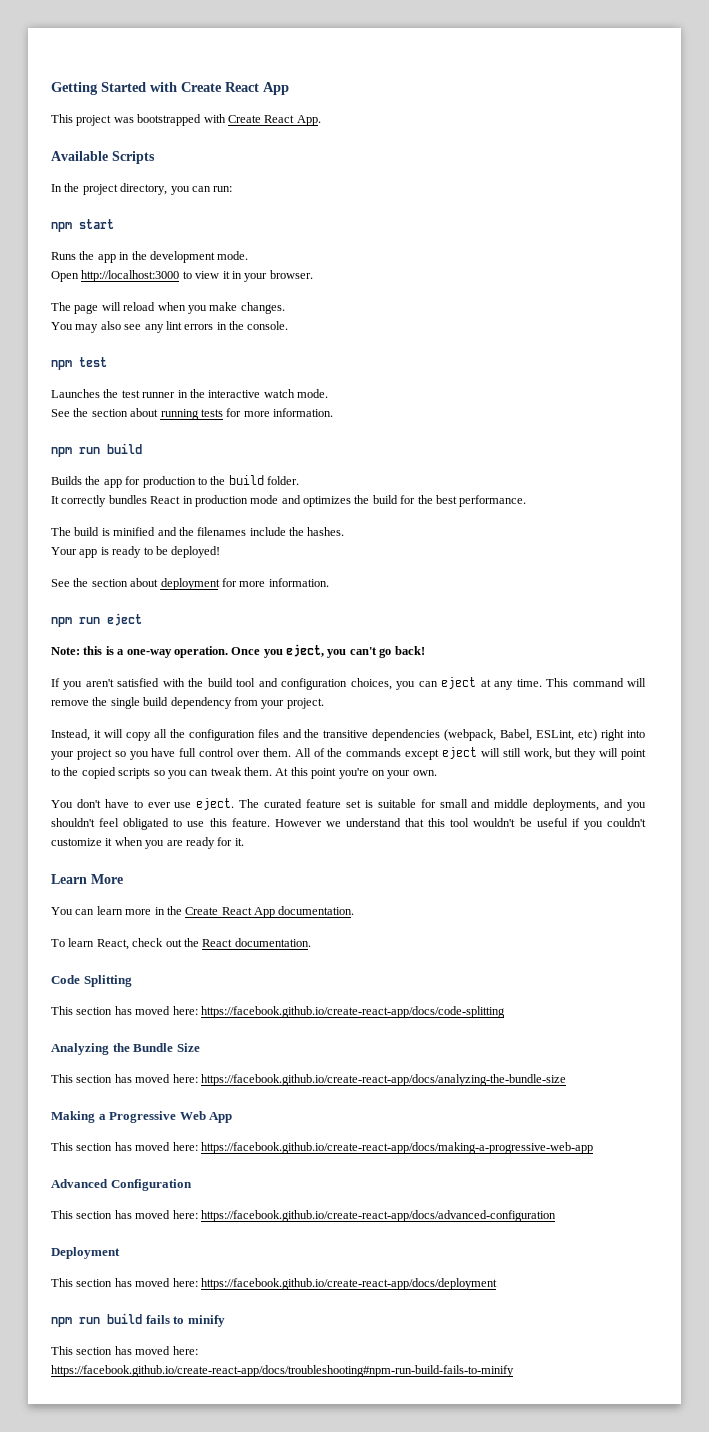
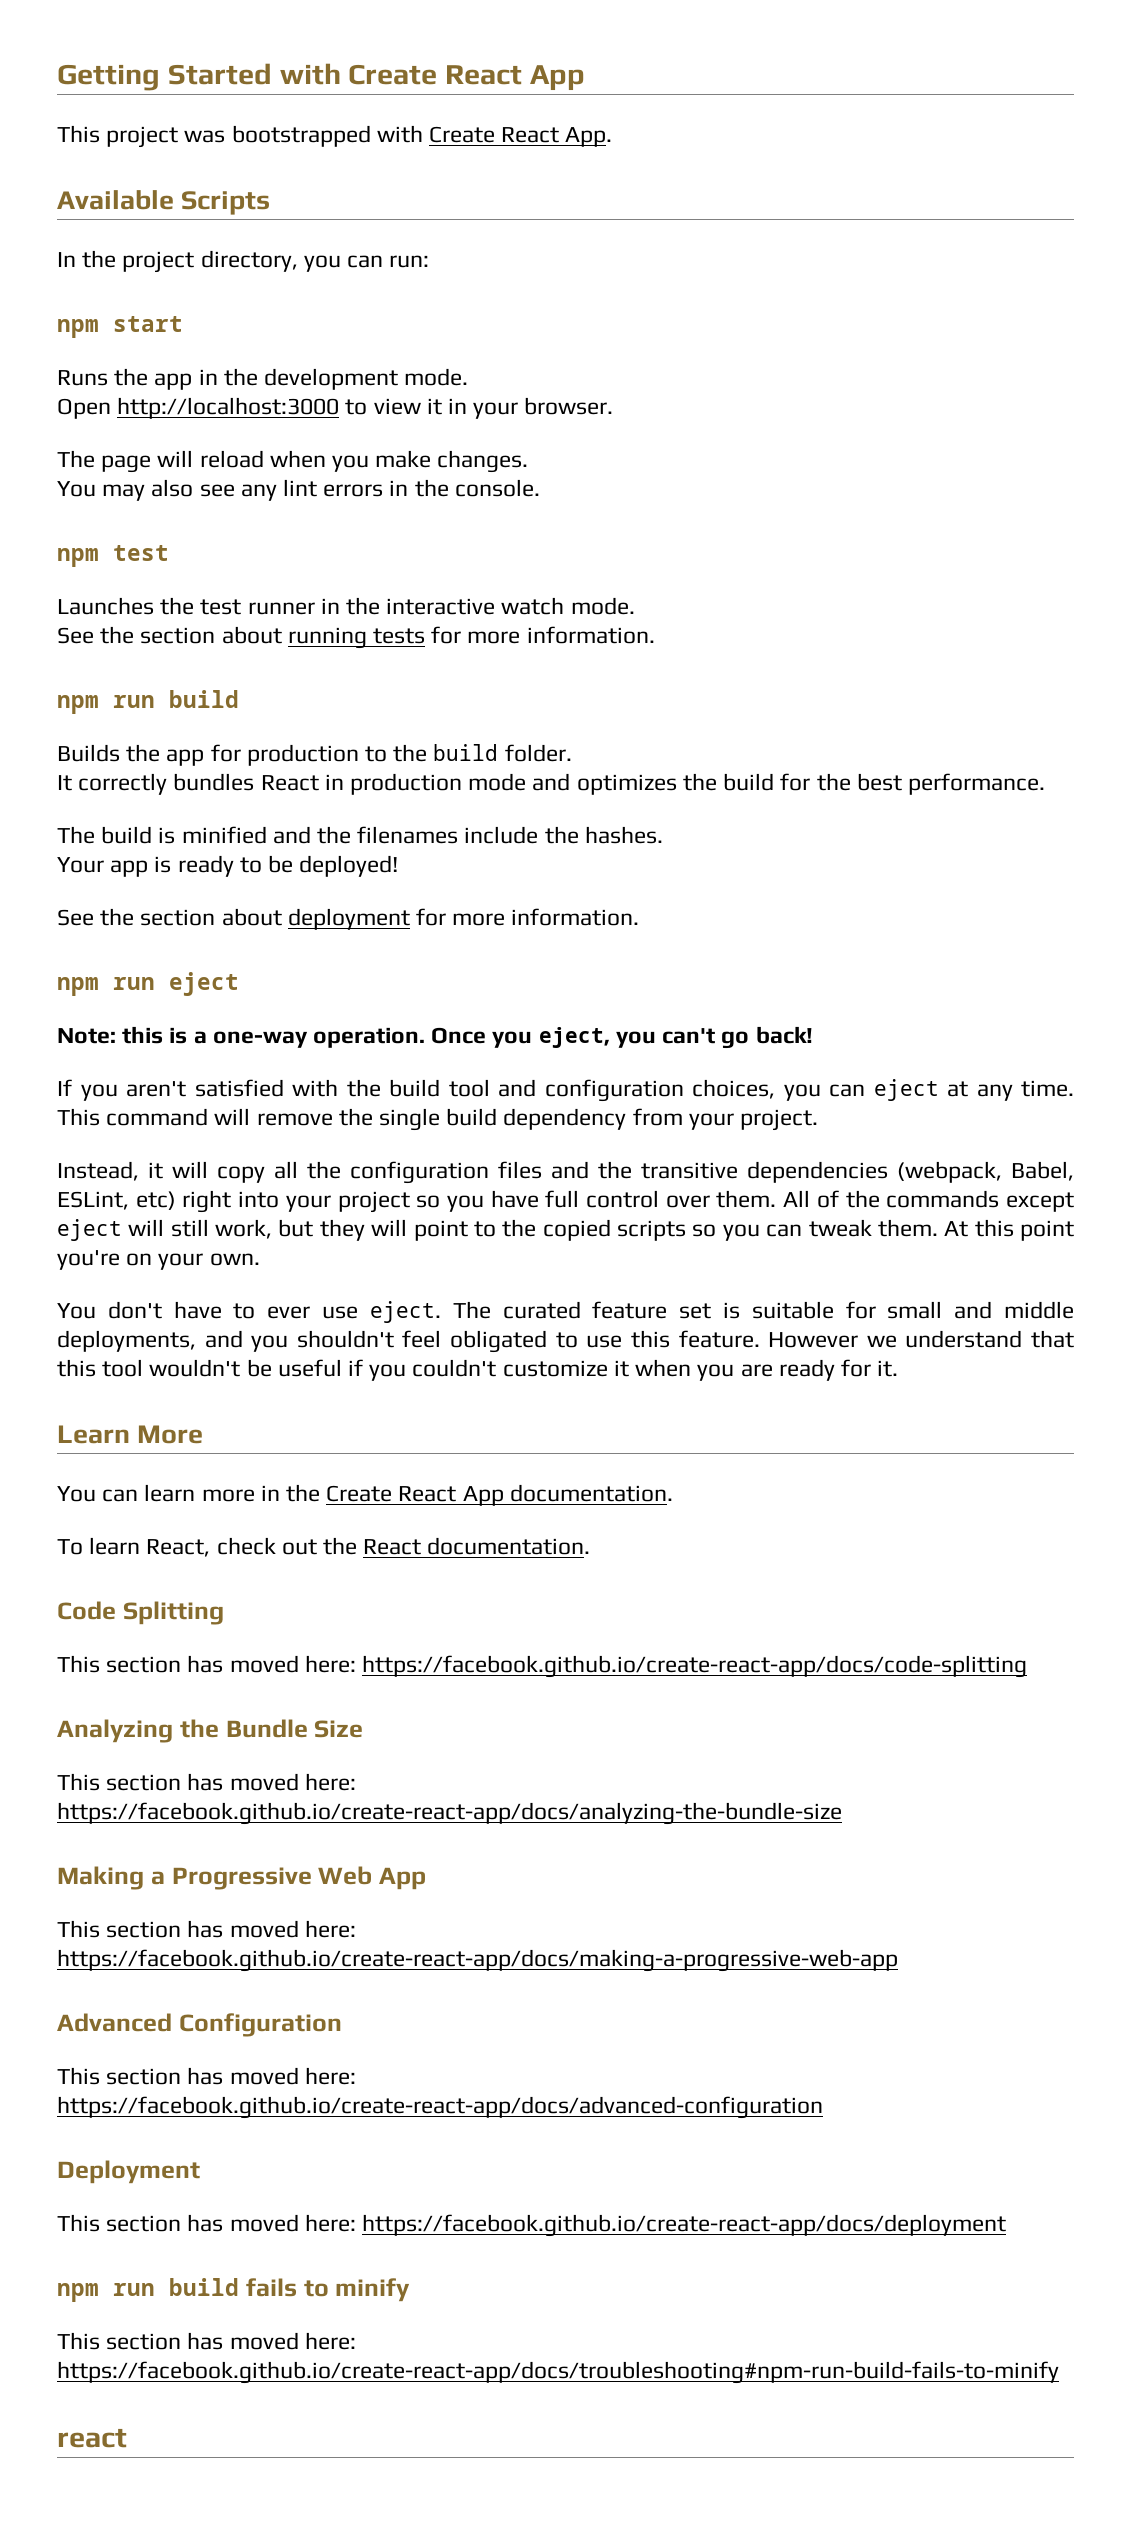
+ react

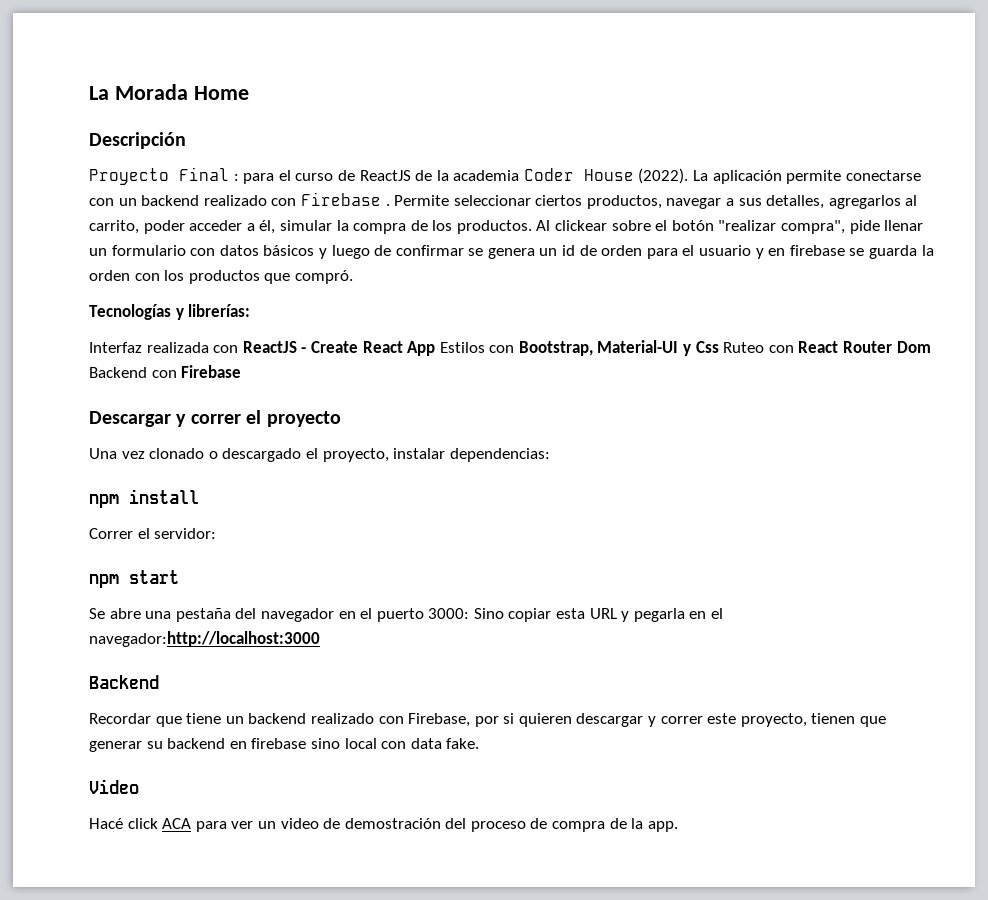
- Getting Started with Create React App
- This project was bootstrapped with Create React App.
- Available Scripts
- In the project directory, you can run:
+ La Morada Home
+ Descripción
+ Proyecto Final : para el curso de ReactJS de la academia Coder House (2022). La aplicación permite conectarse con un backend realizado con Firebase . Permite seleccionar ciertos productos, navegar a sus detalles, agregarlos al carrito, poder acceder a él, simular la compra de los productos. Al clickear sobre el botón "realizar compra", pide llenar un formulario con datos básicos y luego de confirmar se genera un id de orden para el usuario y en firebase se guarda la orden con los productos que compró.
+ Tecnologías y librerías:
+ Interfaz realizada con ReactJS - Create React App Estilos con Bootstrap, Material-UI y Css Ruteo con React Router Dom Backend con Firebase
+ Descargar y correr el proyecto
+ Una vez clonado o descargado el proyecto, instalar dependencias:
+ npm install
+ Correr el servidor:
  npm start
- Runs the app in the development mode.
- Open http://localhost:3000 to view it in your browser.
- The page will reload when you make changes.
- You may also see any lint errors in the console.
- npm test
- Launches the test runner in the interactive watch mode.
- See the section about running tests for more information.
- npm run build
- Builds the app for production to the build folder.
- It correctly bundles React in production mode and optimizes the build for the best performance.
- The build is minified and the filenames include the hashes.
- Your app is ready to be deployed!
- See the section about deployment for more information.
- npm run eject
- Note: this is a one-way operation. Once you eject, you can't go back!
- If you aren't satisfied with the build tool and configuration choices, you can eject at any time. This command will remove the single build dependency from your project.
- Instead, it will copy all the configuration files and the transitive dependencies (webpack, Babel, ESLint, etc) right into your project so you have full control over them. All of the commands except eject will still work, but they will point to the copied scripts so you can tweak them. At this point you're on your own.
- You don't have to ever use eject. The curated feature set is suitable for small and middle deployments, and you shouldn't feel obligated to use this feature. However we understand that this tool wouldn't be useful if you couldn't customize it when you are ready for it.
- Learn More
- You can learn more in the Create React App documentation.
- To learn React, check out the React documentation.
- Code Splitting
- This section has moved here: https://facebook.github.io/create-react-app/docs/code-splitting
- Analyzing the Bundle Size
- This section has moved here: https://facebook.github.io/create-react-app/docs/analyzing-the-bundle-size
- Making a Progressive Web App
- This section has moved here: https://facebook.github.io/create-react-app/docs/making-a-progressive-web-app
- Advanced Configuration
- This section has moved here: https://facebook.github.io/create-react-app/docs/advanced-configuration
- Deployment
- This section has moved here: https://facebook.github.io/create-react-app/docs/deployment
- npm run build fails to minify
- This section has moved here: https://facebook.github.io/create-react-app/docs/troubleshooting#npm-run-build-fails-to-minify
- react
+ Se abre una pestaña del navegador en el puerto 3000: Sino copiar esta URL y pegarla en el navegador:http://localhost:3000
+ Backend
+ Recordar que tiene un backend realizado con Firebase, por si quieren descargar y correr este proyecto, tienen que generar su backend en firebase sino local con data fake.
+ Video
+ Hacé click ACA para ver un video de demostración del proceso de compra de la app.

